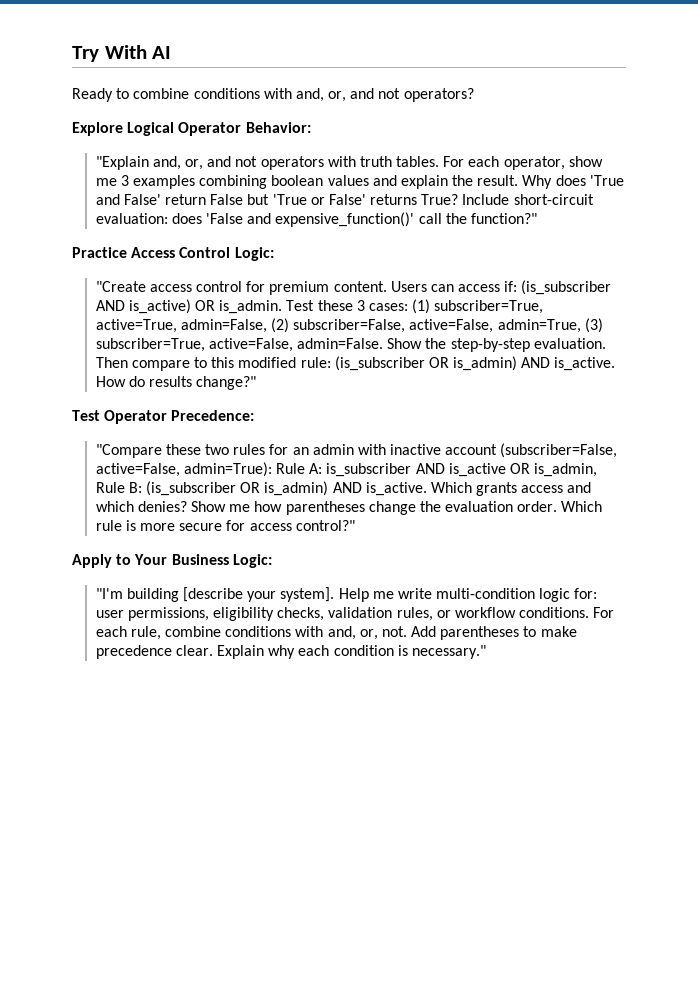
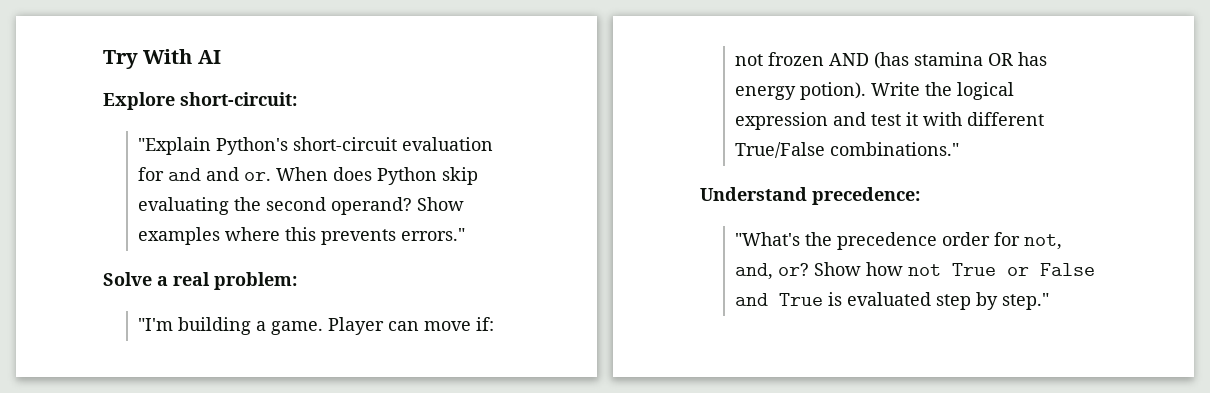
- Ready to combine conditions with and, or, and not operators?
- Explore Logical Operator Behavior:
- "Explain and, or, and not operators with truth tables. For each operator, show me 3 examples combining boolean values and explain the result. Why does 'True and False' return False but 'True or False' returns True? Include short-circuit evaluation: does 'False and expensive_function()' call the function?"
- Practice Access Control Logic:
- "Create access control for premium content. Users can access if: (is_subscriber AND is_active) OR is_admin. Test these 3 cases: (1) subscriber=True, active=True, admin=False, (2) subscriber=False, active=False, admin=True, (3) subscriber=True, active=False, admin=False. Show the step-by-step evaluation. Then compare to this modified rule: (is_subscriber OR is_admin) AND is_active. How do results change?"
- Test Operator Precedence:
- "Compare these two rules for an admin with inactive account (subscriber=False, active=False, admin=True): Rule A: is_subscriber AND is_active OR is_admin, Rule B: (is_subscriber OR is_admin) AND is_active. Which grants access and which denies? Show me how parentheses change the evaluation order. Which rule is more secure for access control?"
- Apply to Your Business Logic:
- "I'm building [describe your system]. Help me write multi-condition logic for: user permissions, eligibility checks, validation rules, or workflow conditions. For each rule, combine conditions with and, or, not. Add parentheses to make precedence clear. Explain why each condition is necessary."
+ Explore short-circuit:
+ "Explain Python's short-circuit evaluation for and and or. When does Python skip evaluating the second operand? Show examples where this prevents errors."
+ Solve a real problem:
+ "I'm building a game. Player can move if: not frozen AND (has stamina OR has energy potion). Write the logical expression and test it with different True/False combinations."
+ Understand precedence:
+ "What's the precedence order for not, and, or? Show how not True or False and True is evaluated step by step."

